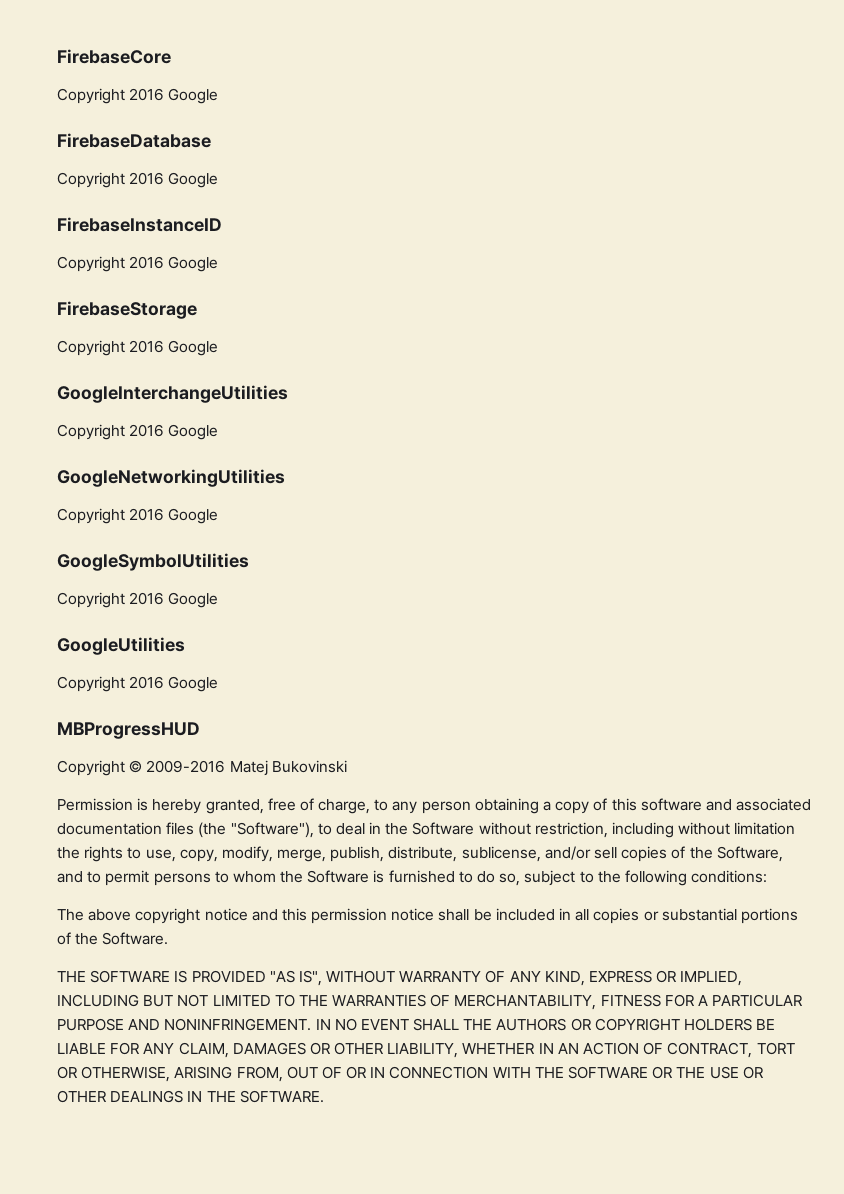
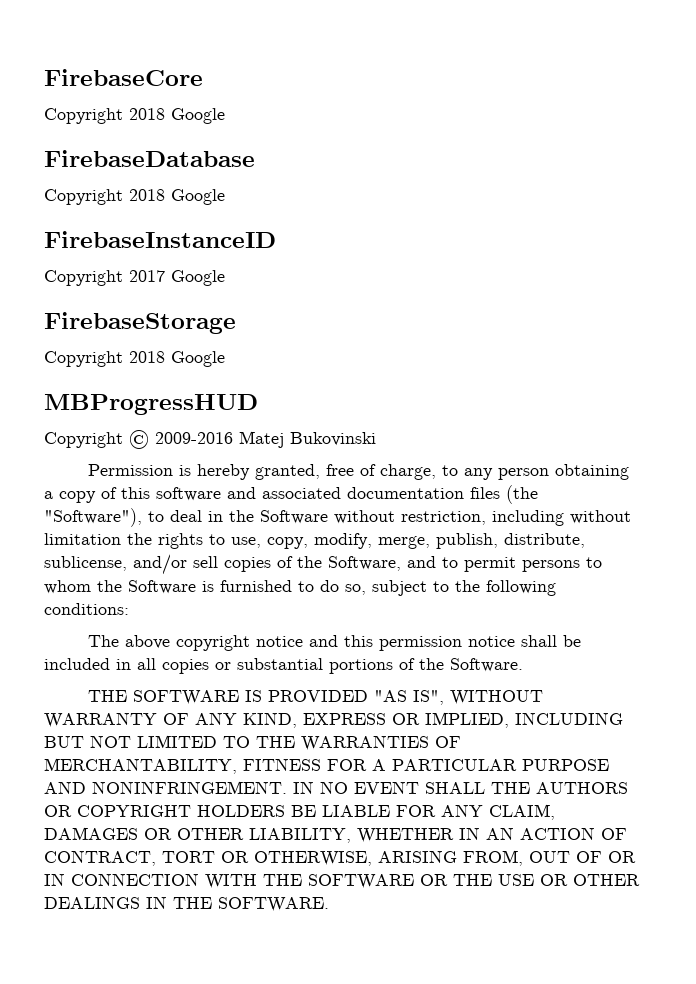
  FirebaseCore
- Copyright 2016 Google
+ Copyright 2018 Google
  FirebaseDatabase
- Copyright 2016 Google
+ Copyright 2018 Google
  FirebaseInstanceID
- Copyright 2016 Google
+ Copyright 2017 Google
  FirebaseStorage
- Copyright 2016 Google
- GoogleInterchangeUtilities
- Copyright 2016 Google
- GoogleNetworkingUtilities
- Copyright 2016 Google
- GoogleSymbolUtilities
- Copyright 2016 Google
- GoogleUtilities
- Copyright 2016 Google
+ Copyright 2018 Google

